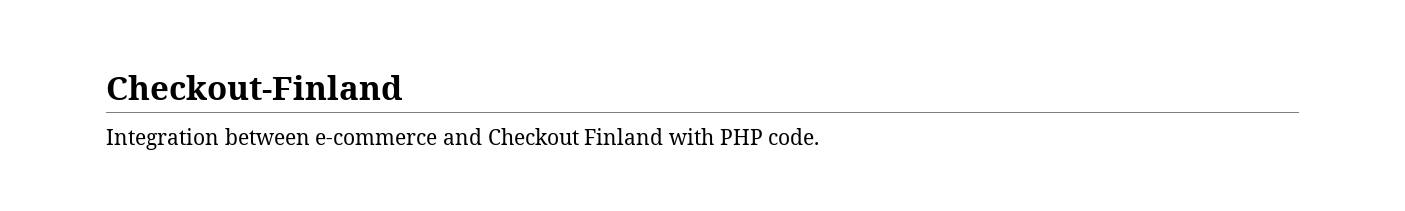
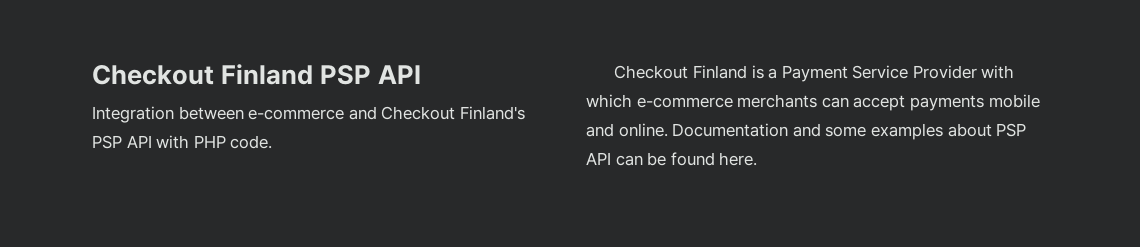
- Checkout-Finland
+ Checkout Finland PSP API
- Integration between e-commerce and Checkout Finland with PHP code.
+ Integration between e-commerce and Checkout Finland's PSP API with PHP code.
+ Checkout Finland is a Payment Service Provider with which e-commerce merchants can accept payments mobile and online. Documentation and some examples about PSP API can be found here.

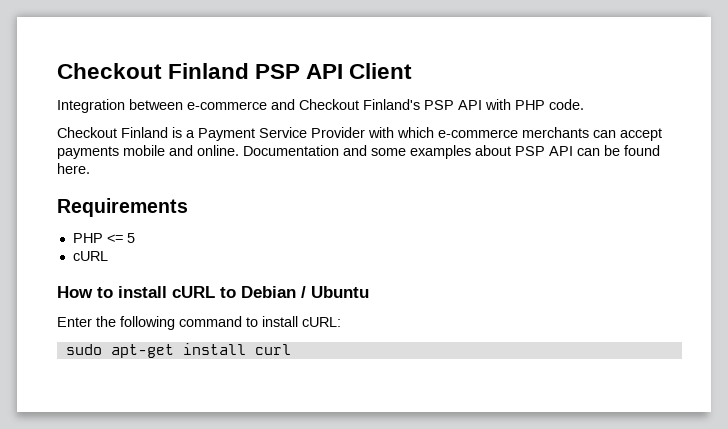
- Checkout Finland PSP API
+ Checkout Finland PSP API Client
+ Requirements
+ PHP <= 5
+ cURL
+ How to install cURL to Debian / Ubuntu
+ Enter the following command to install cURL:
+ sudo apt-get install curl

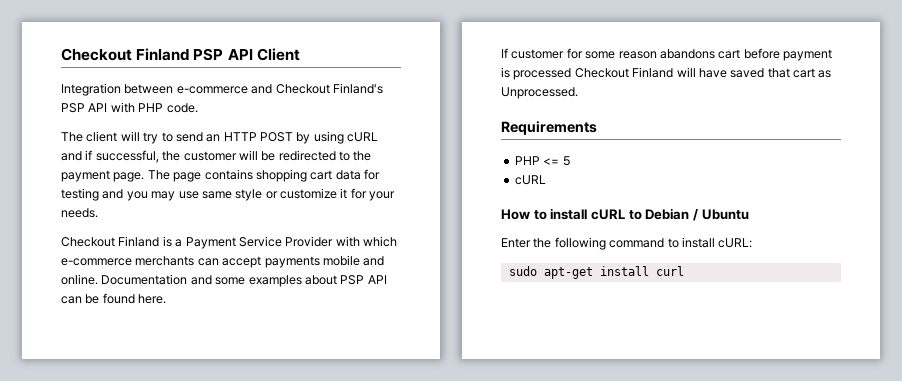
+ The client will try to send an HTTP POST by using cURL and if successful, the customer will be redirected to the payment page. The page contains shopping cart data for testing and you may use same style or customize it for your needs.
+ If customer for some reason abandons cart before payment is processed Checkout Finland will have saved that cart as Unprocessed.

